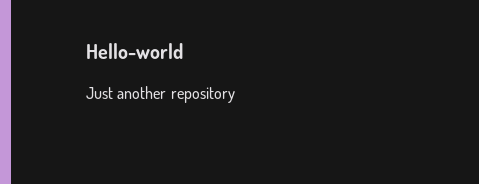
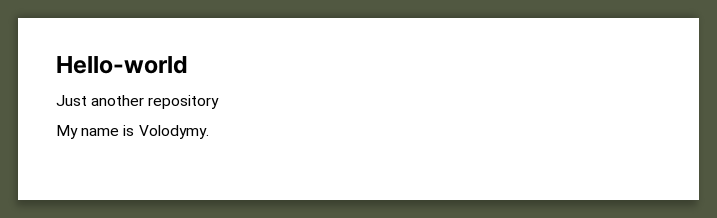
+ My name is Volodymy.

